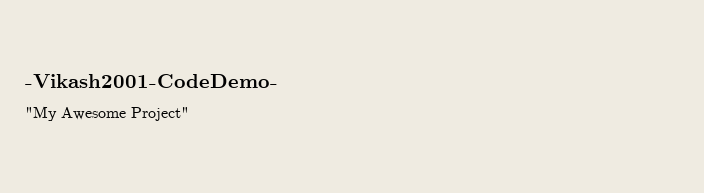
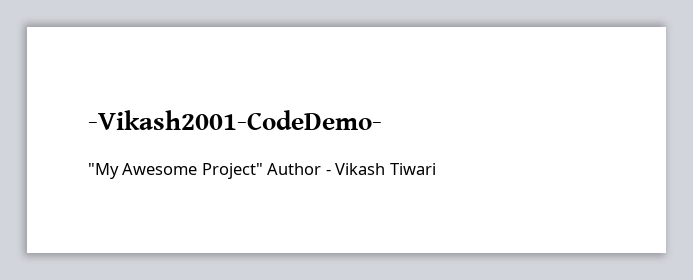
- "My Awesome Project"
+ "My Awesome Project" Author - Vikash Tiwari

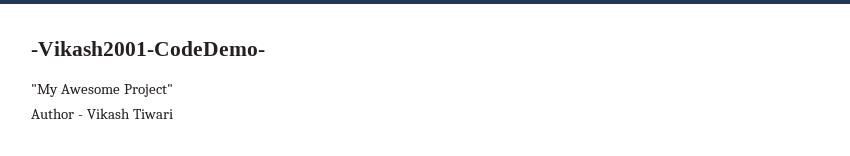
- "My Awesome Project" Author - Vikash Tiwari
+ "My Awesome Project"
+ Author - Vikash Tiwari

